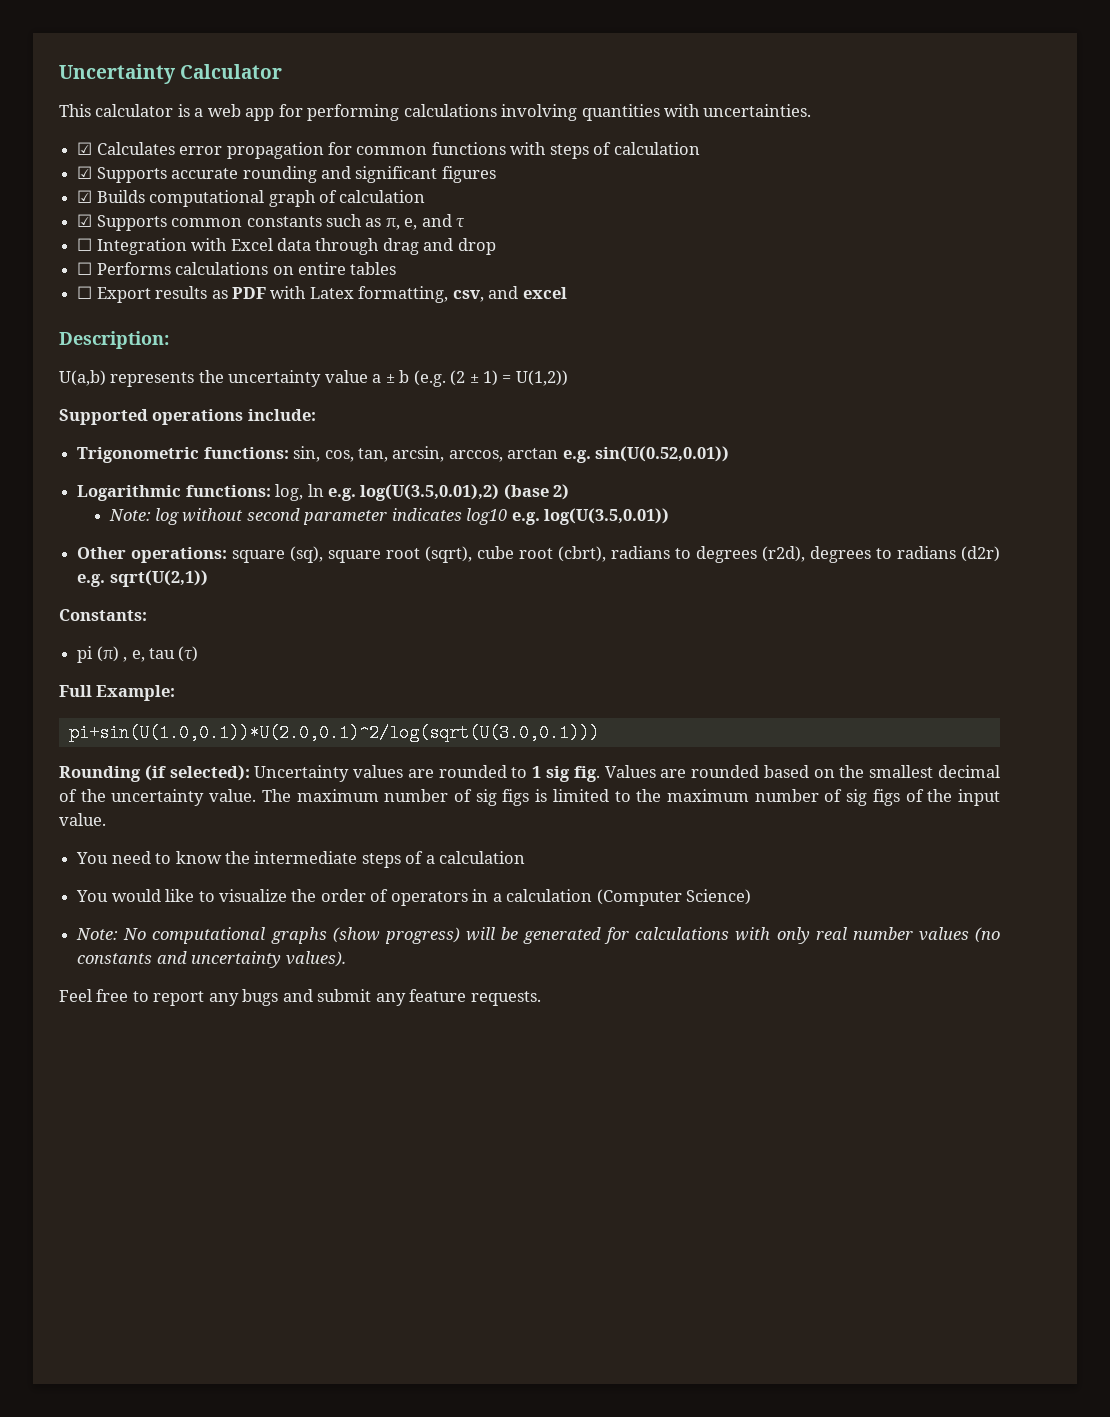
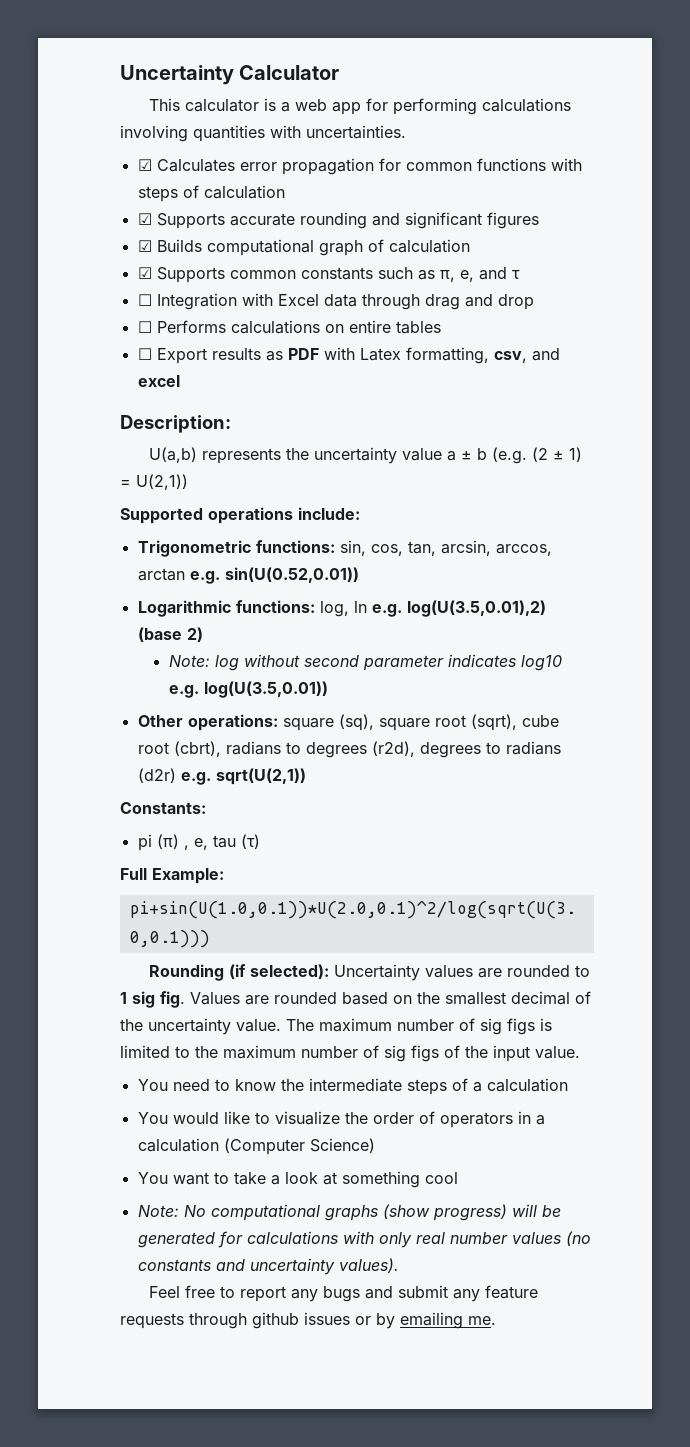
- U(a,b) represents the uncertainty value a ± b (e.g. (2 ± 1) = U(1,2))
+ U(a,b) represents the uncertainty value a ± b (e.g. (2 ± 1) = U(2,1))
+ You want to take a look at something cool
- Feel free to report any bugs and submit any feature requests.
+ Feel free to report any bugs and submit any feature requests through github issues or by emailing me.

